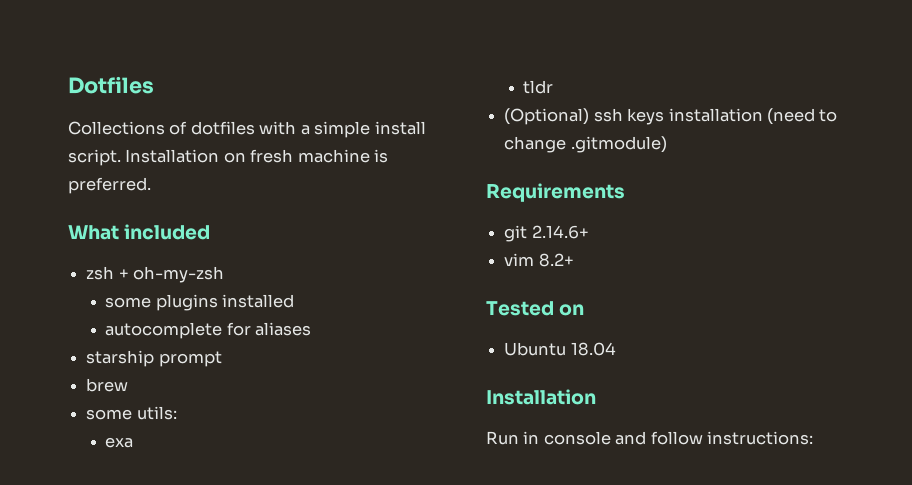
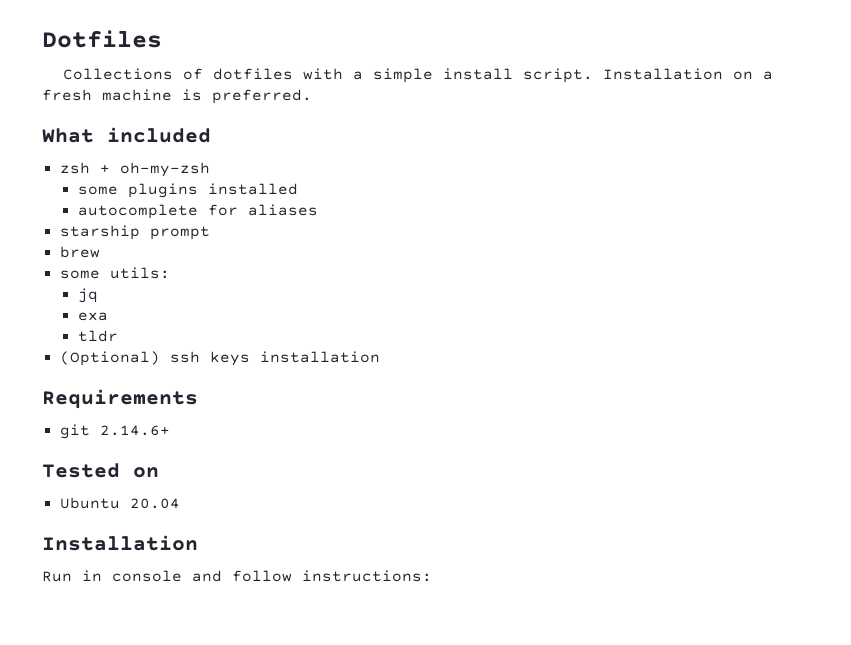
- Installation on fresh machine is preferred.
+ Installation on a fresh machine is preferred.
+ jq
- (Optional) ssh keys installation (need to change .gitmodule)
+ (Optional) ssh keys installation
- vim 8.2+
- Ubuntu 18.04
+ Ubuntu 20.04

